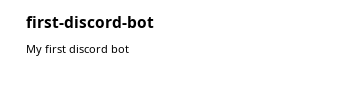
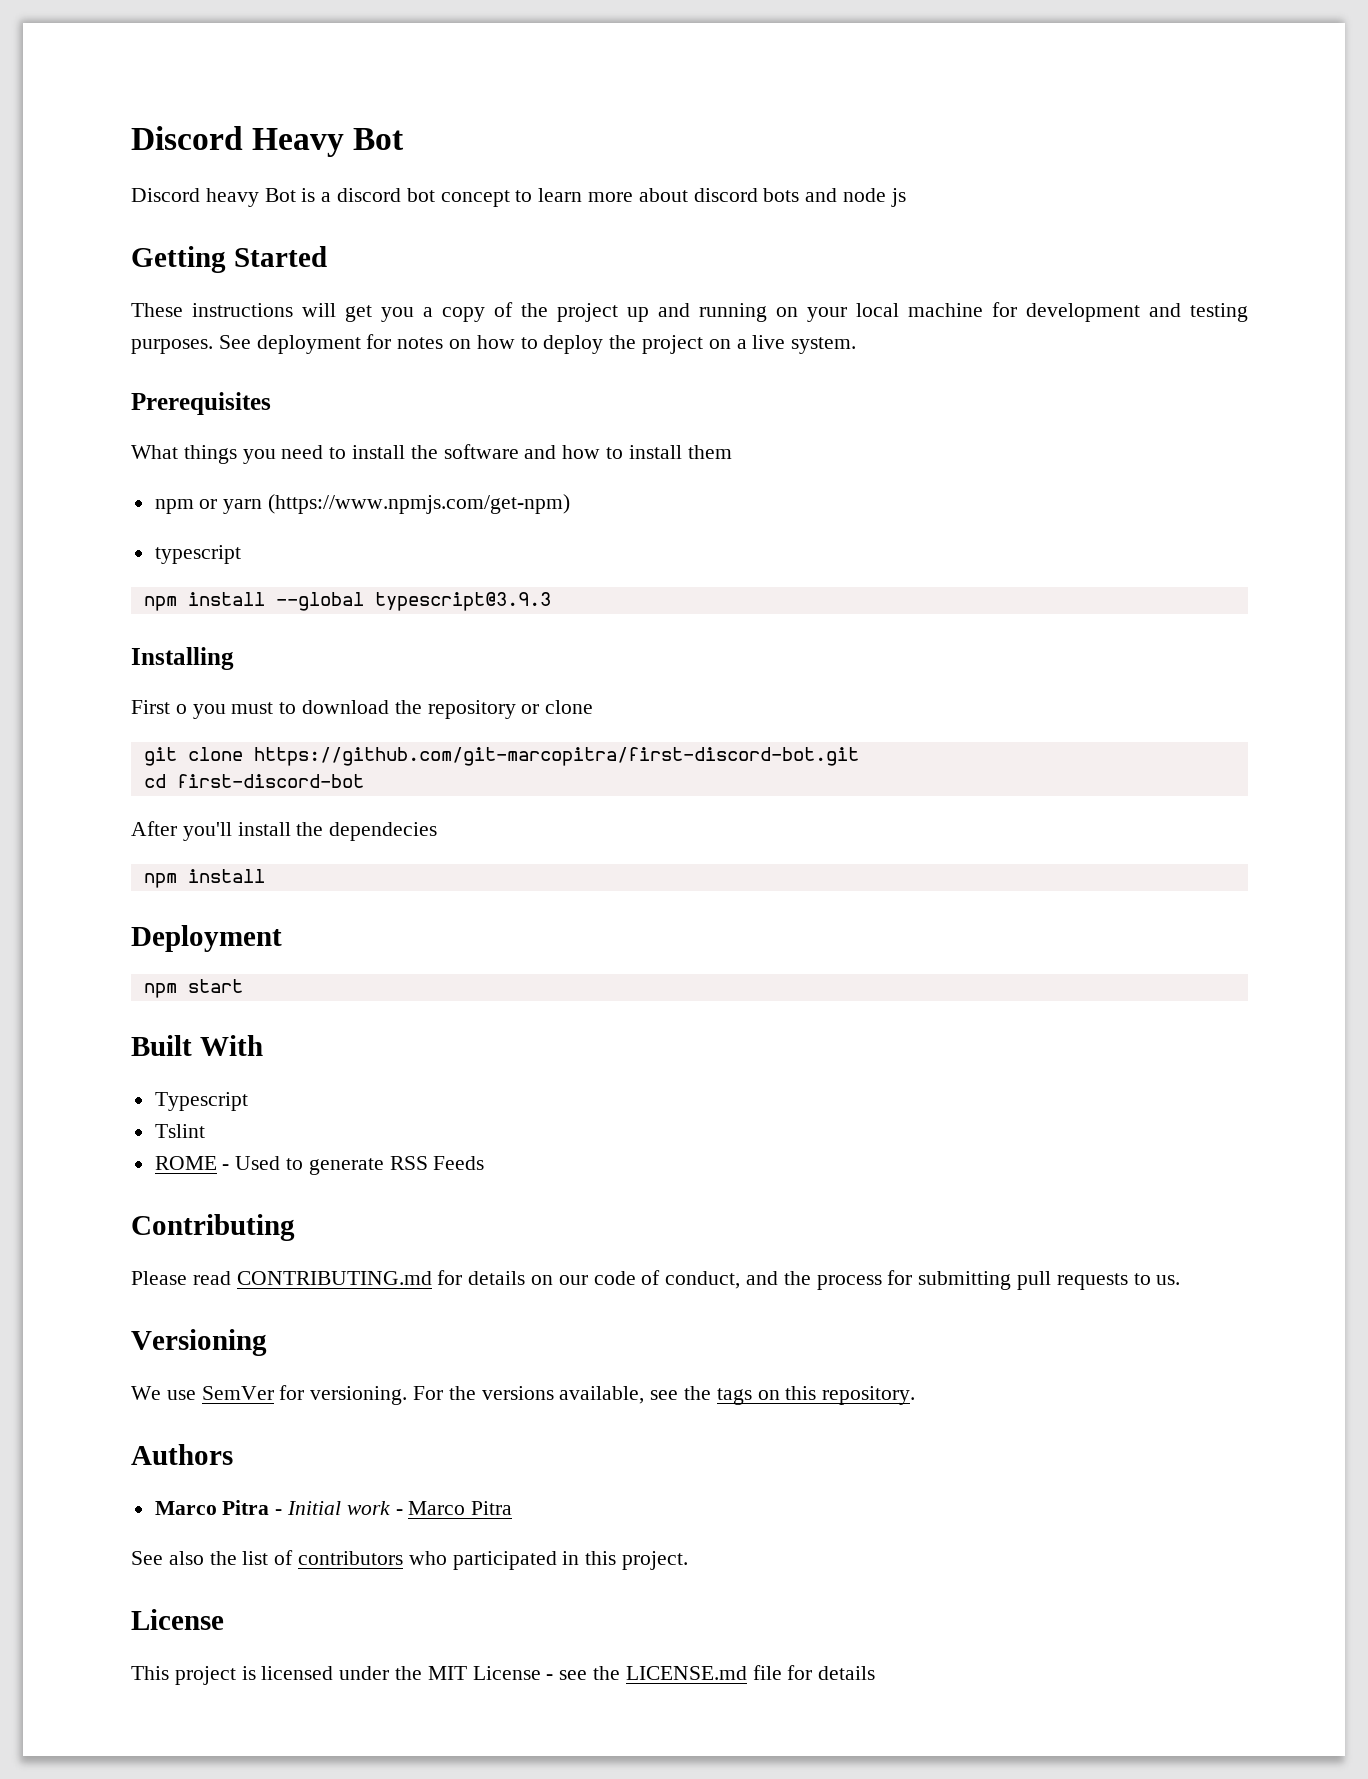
- first-discord-bot
- My first discord bot
+ Discord Heavy Bot
+ Discord heavy Bot is a discord bot concept to learn more about discord bots and node js
+ Getting Started
+ These instructions will get you a copy of the project up and running on your local machine for development and testing purposes. See deployment for notes on how to deploy the project on a live system.
+ Prerequisites
+ What things you need to install the software and how to install them
+ npm or yarn (https://www.npmjs.com/get-npm)
+ typescript
+ npm install --global typescript@3.9.3
+ Installing
+ First o you must to download the repository or clone
+ git clone https://github.com/git-marcopitra/first-discord-bot.git
+ cd first-discord-bot
+ After you'll install the dependecies
+ npm install
+ Deployment
+ npm start
+ Built With
+ Typescript
+ Tslint
+ ROME - Used to generate RSS Feeds
+ Contributing
+ Please read CONTRIBUTING.md for details on our code of conduct, and the process for submitting pull requests to us.
+ Versioning
+ We use SemVer for versioning. For the versions available, see the tags on this repository.
+ Authors
+ Marco Pitra - Initial work - Marco Pitra
+ See also the list of contributors who participated in this project.
+ License
+ This project is licensed under the MIT License - see the LICENSE.md file for details

